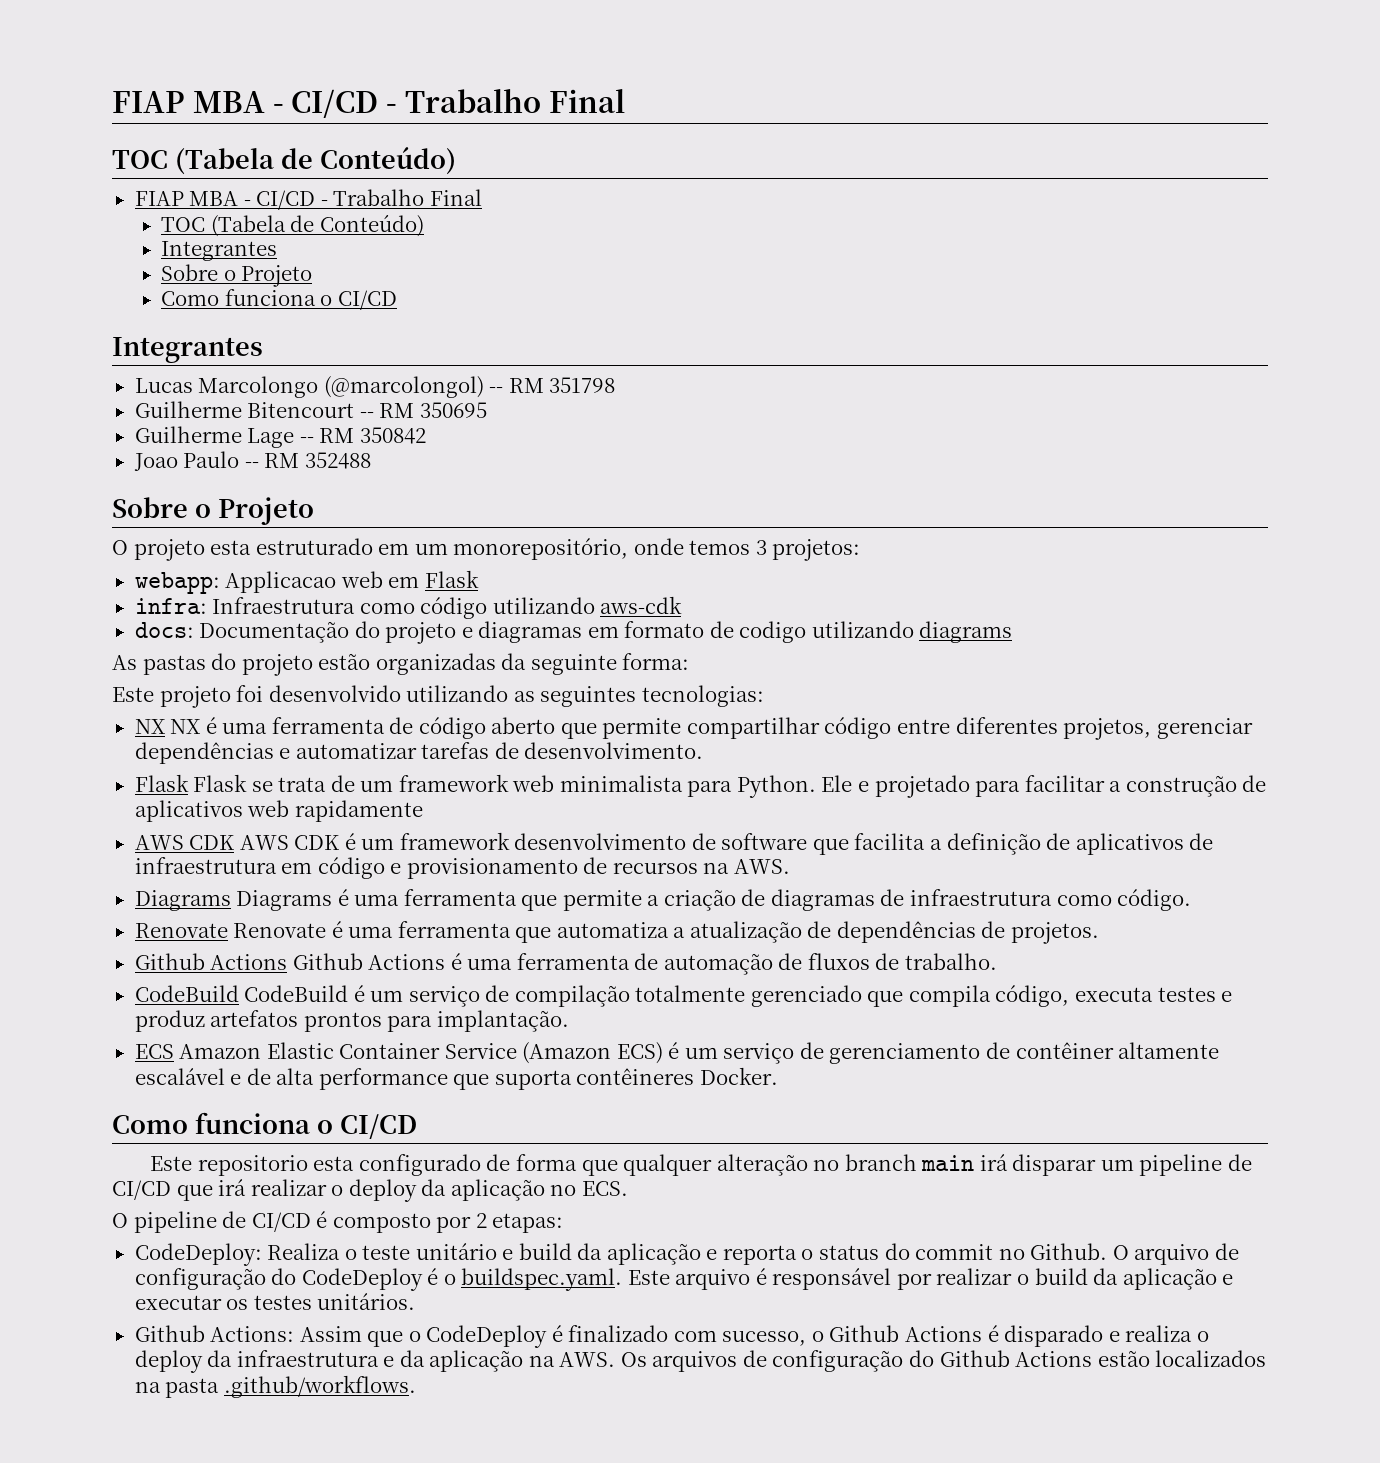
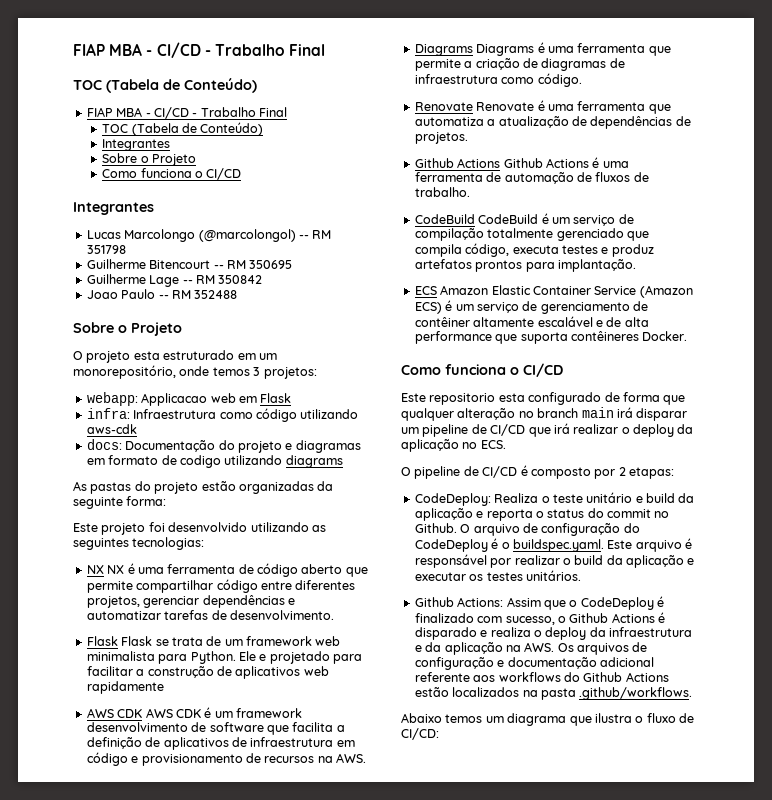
- Github Actions: Assim que o CodeDeploy é finalizado com sucesso, o Github Actions é disparado e realiza o deploy da infraestrutura e da aplicação na AWS. Os arquivos de configuração do Github Actions estão localizados na pasta .github/workflows.
+ Github Actions: Assim que o CodeDeploy é finalizado com sucesso, o Github Actions é disparado e realiza o deploy da infraestrutura e da aplicação na AWS. Os arquivos de configuração e documentação adicional referente aos workflows do Github Actions estão localizados na pasta .github/workflows.
+ Abaixo temos um diagrama que ilustra o fluxo de CI/CD:

